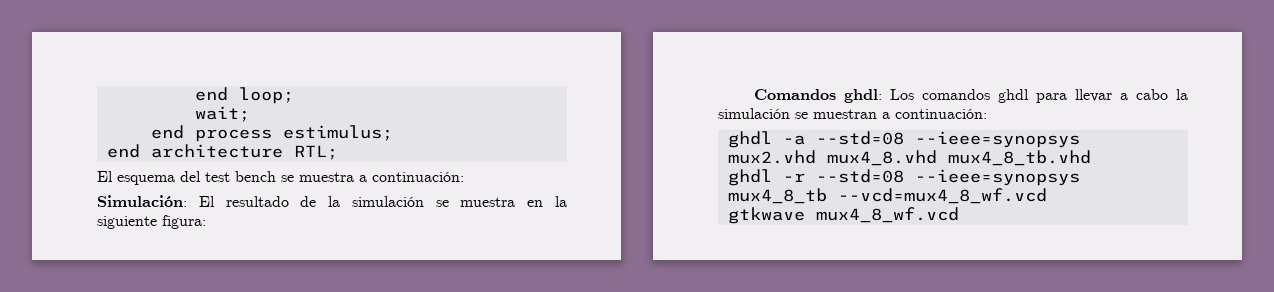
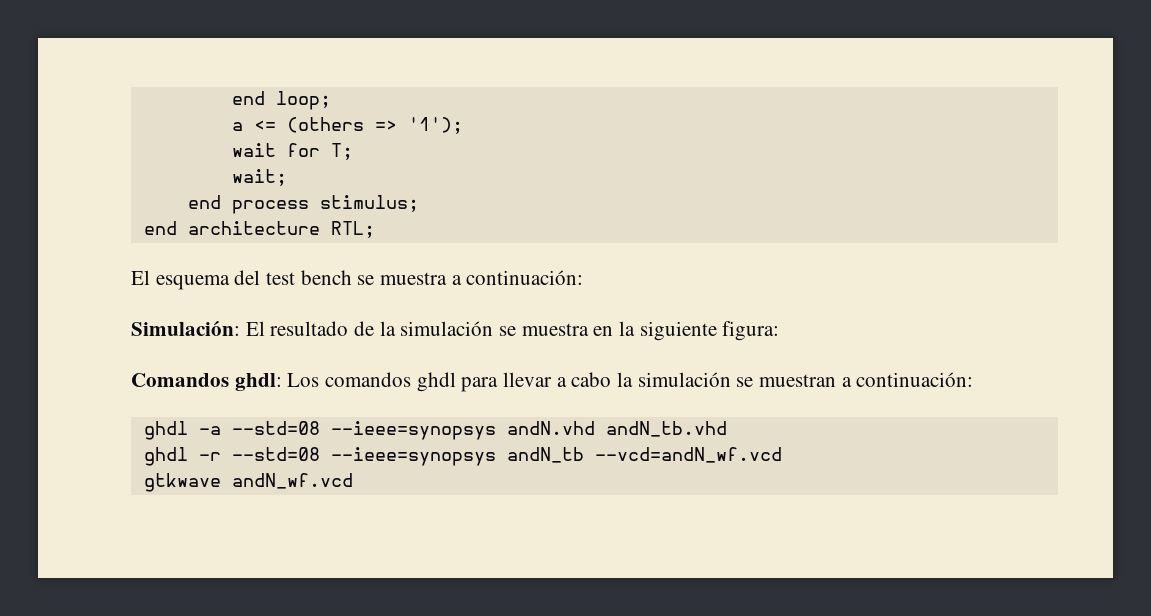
+ a <= (others => '1');
+ wait for T;
- end process estimulus;
+ end process stimulus;
- ghdl -a --std=08 --ieee=synopsys mux2.vhd mux4_8.vhd mux4_8_tb.vhd
+ ghdl -a --std=08 --ieee=synopsys andN.vhd andN_tb.vhd
- ghdl -r --std=08 --ieee=synopsys mux4_8_tb --vcd=mux4_8_wf.vcd
+ ghdl -r --std=08 --ieee=synopsys andN_tb --vcd=andN_wf.vcd
- gtkwave mux4_8_wf.vcd
+ gtkwave andN_wf.vcd

